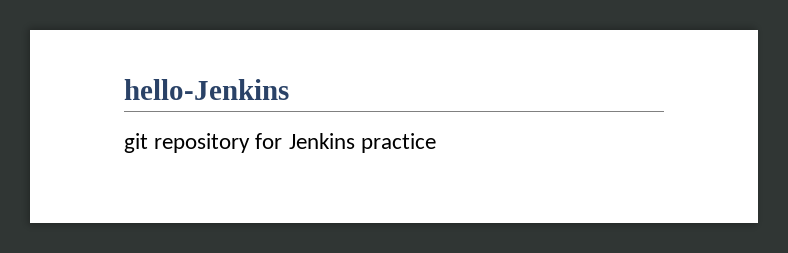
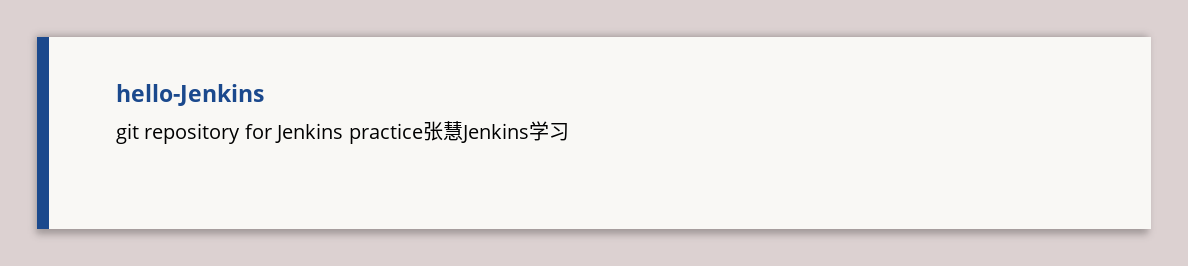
- git repository for Jenkins practice
+ git repository for Jenkins practice张慧Jenkins学习

